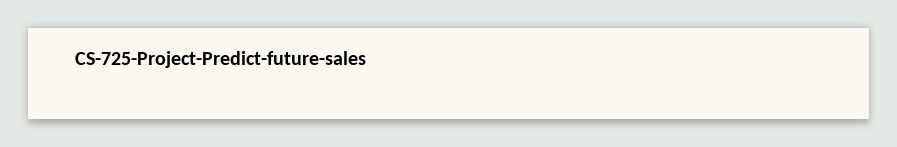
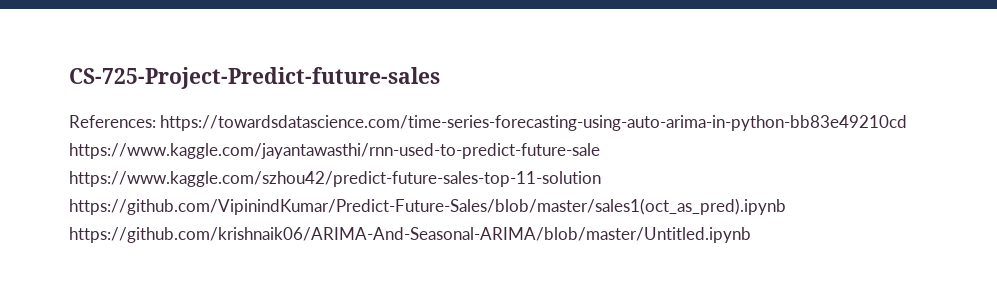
+ References: https://towardsdatascience.com/time-series-forecasting-using-auto-arima-in-python-bb83e49210cd https://www.kaggle.com/jayantawasthi/rnn-used-to-predict-future-sale https://www.kaggle.com/szhou42/predict-future-sales-top-11-solution https://github.com/VipinindKumar/Predict-Future-Sales/blob/master/sales1(oct_as_pred).ipynb https://github.com/krishnaik06/ARIMA-And-Seasonal-ARIMA/blob/master/Untitled.ipynb

